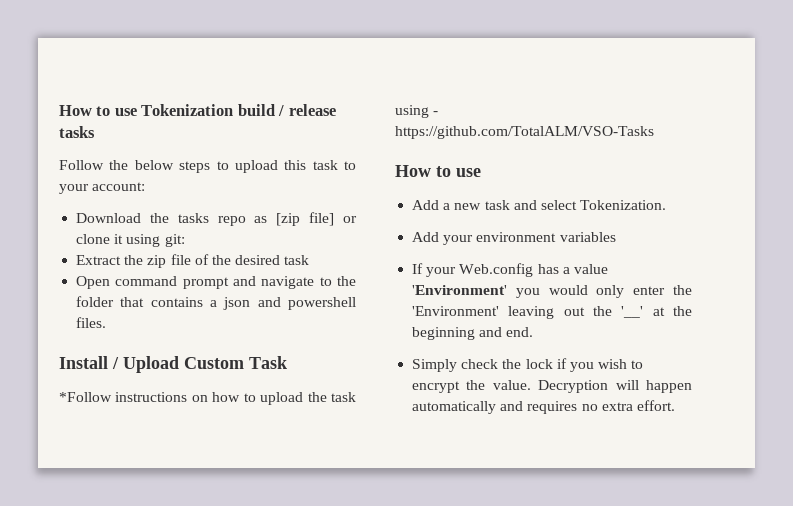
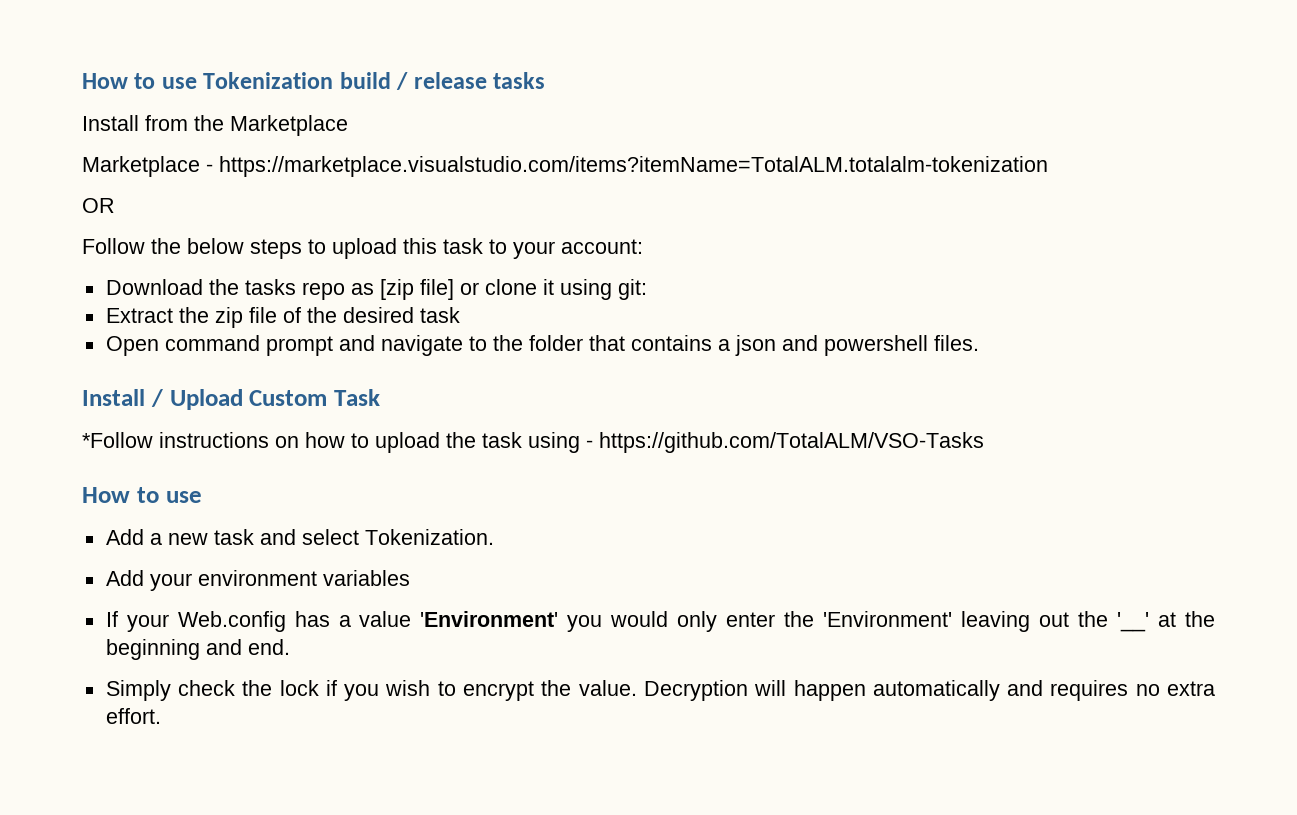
+ Install from the Marketplace
+ Marketplace - https://marketplace.visualstudio.com/items?itemName=TotalALM.totalalm-tokenization
+ OR

